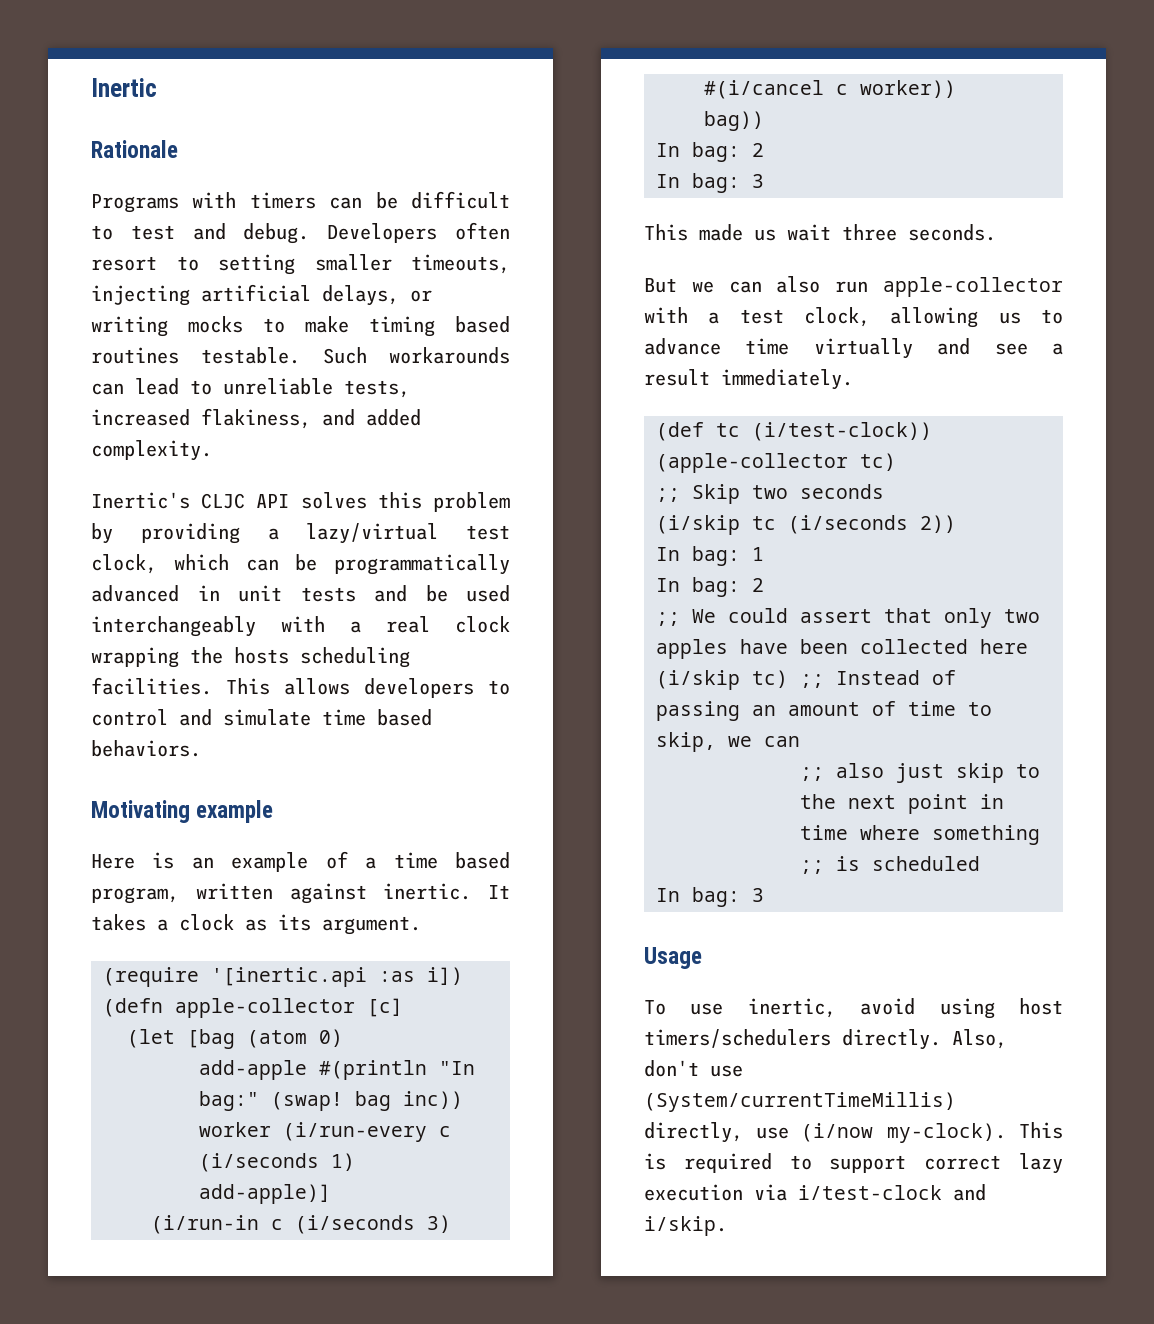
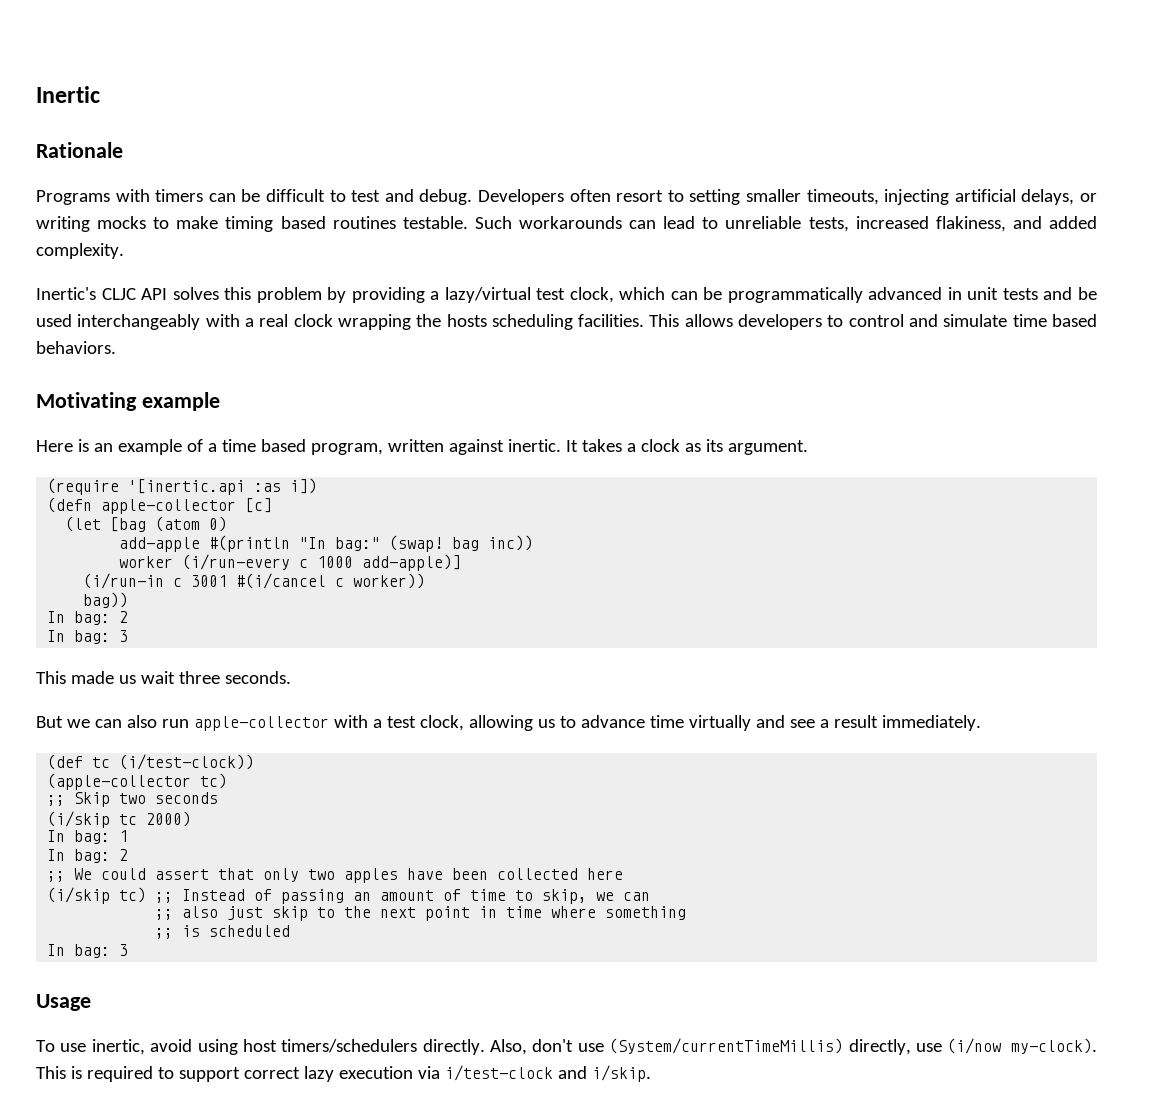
- worker (i/run-every c (i/seconds 1) add-apple)]
+ worker (i/run-every c 1000 add-apple)]
- (i/run-in c (i/seconds 3) #(i/cancel c worker))
+ (i/run-in c 3001 #(i/cancel c worker))
- (i/skip tc (i/seconds 2))
+ (i/skip tc 2000)

